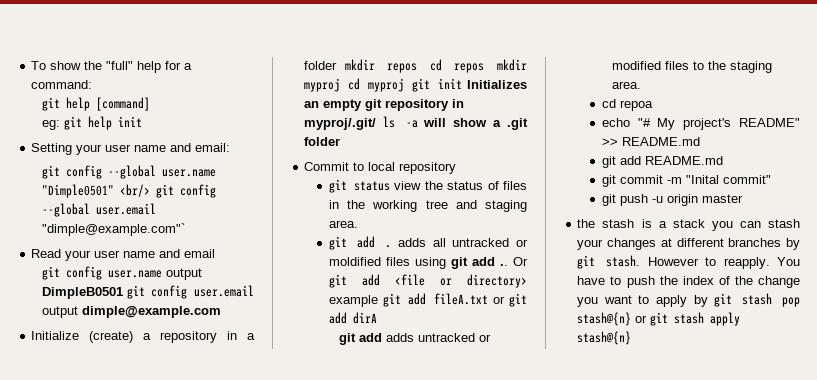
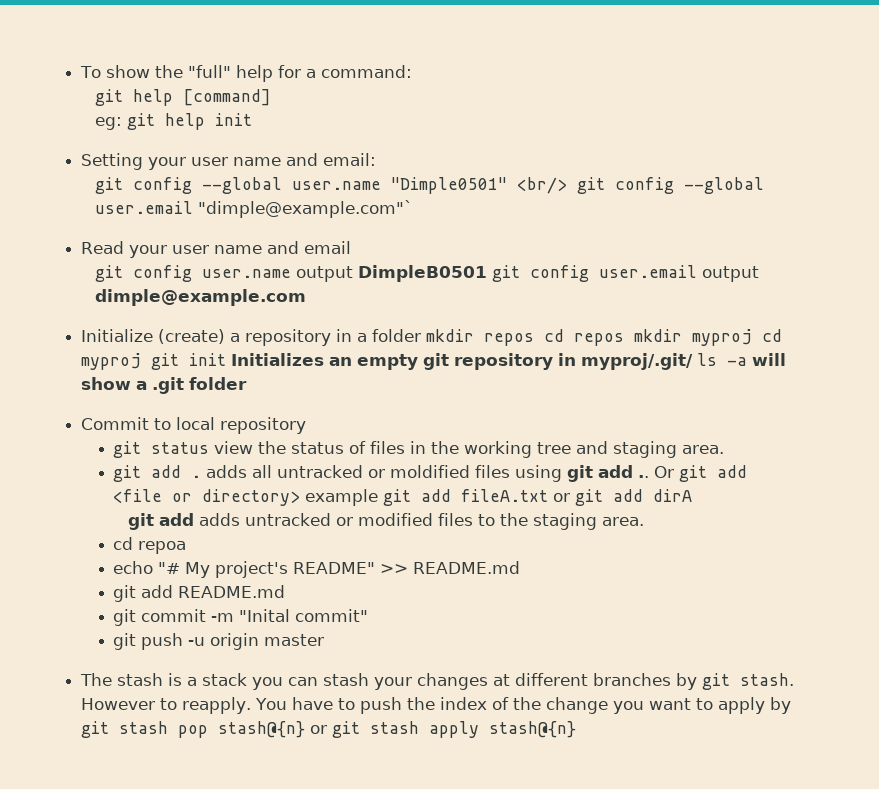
- the stash is a stack you can stash your changes at different branches by git stash.
+ The stash is a stack you can stash your changes at different branches by git stash.

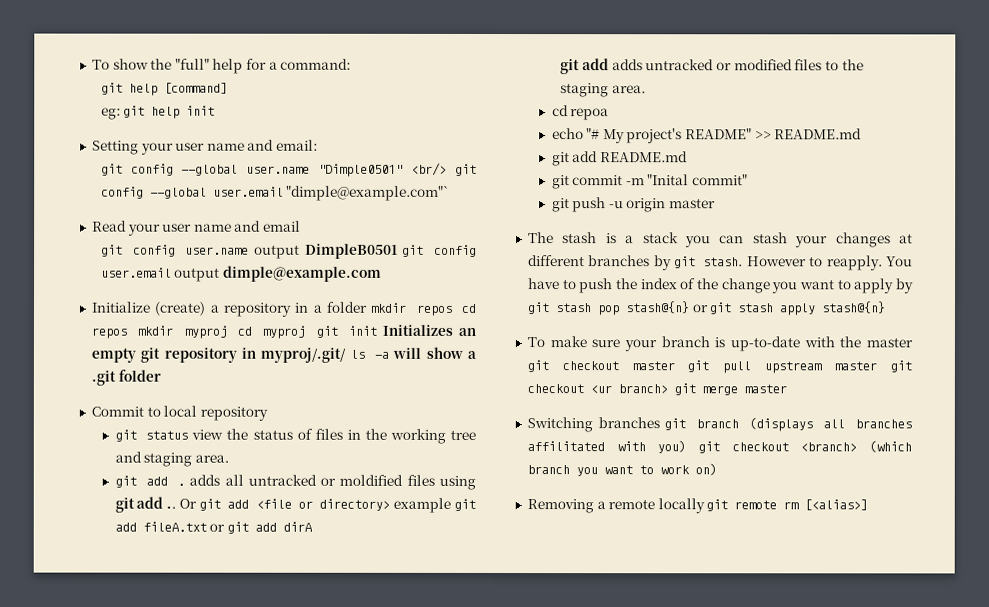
+ To make sure your branch is up-to-date with the master git checkout master git pull upstream master git checkout <ur branch> git merge master
+ Switching branches git branch (displays all branches affilitated with you) git checkout <branch> (which branch you want to work on)
+ Removing a remote locally git remote rm [<alias>]

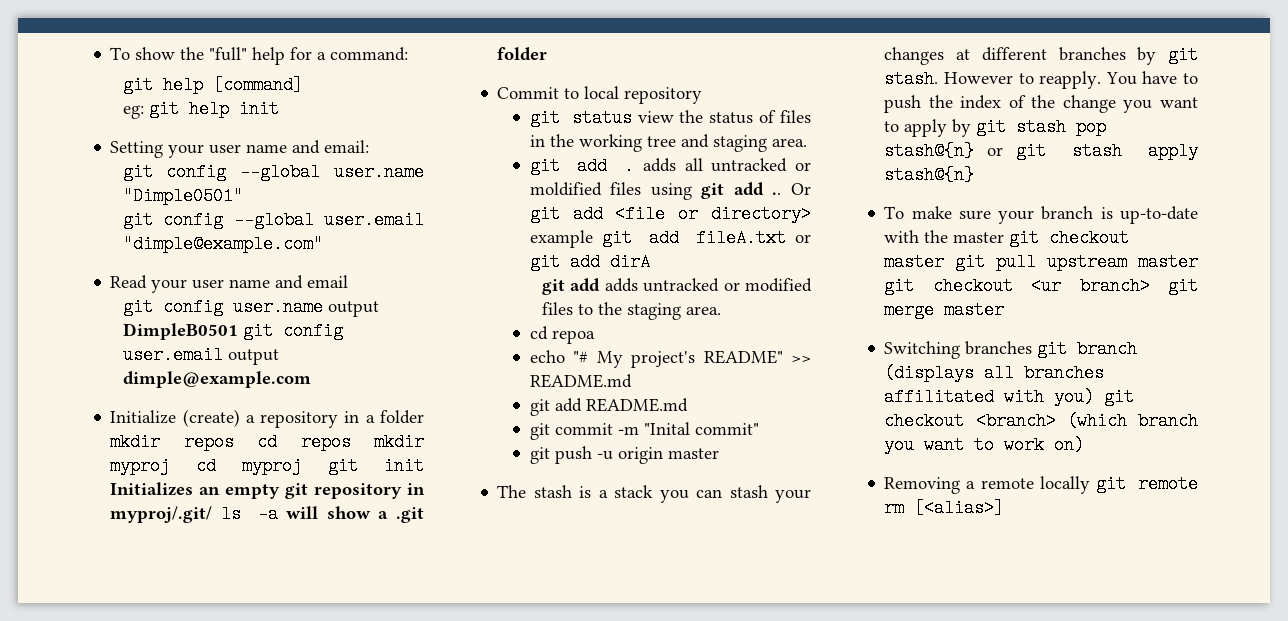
- git config --global user.name "Dimple0501" <br/> git config --global user.email "dimple@example.com"`
+ git config --global user.name "Dimple0501"
+ git config --global user.email "dimple@example.com"

